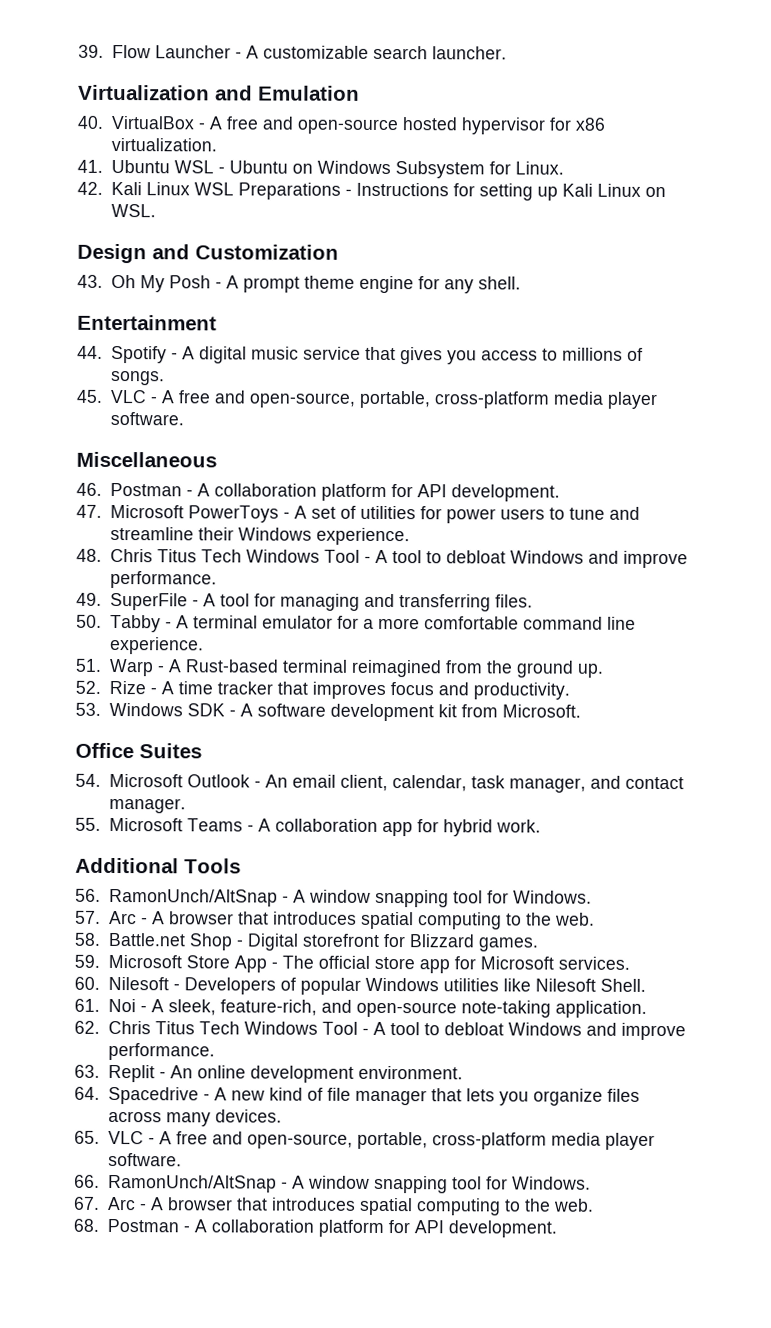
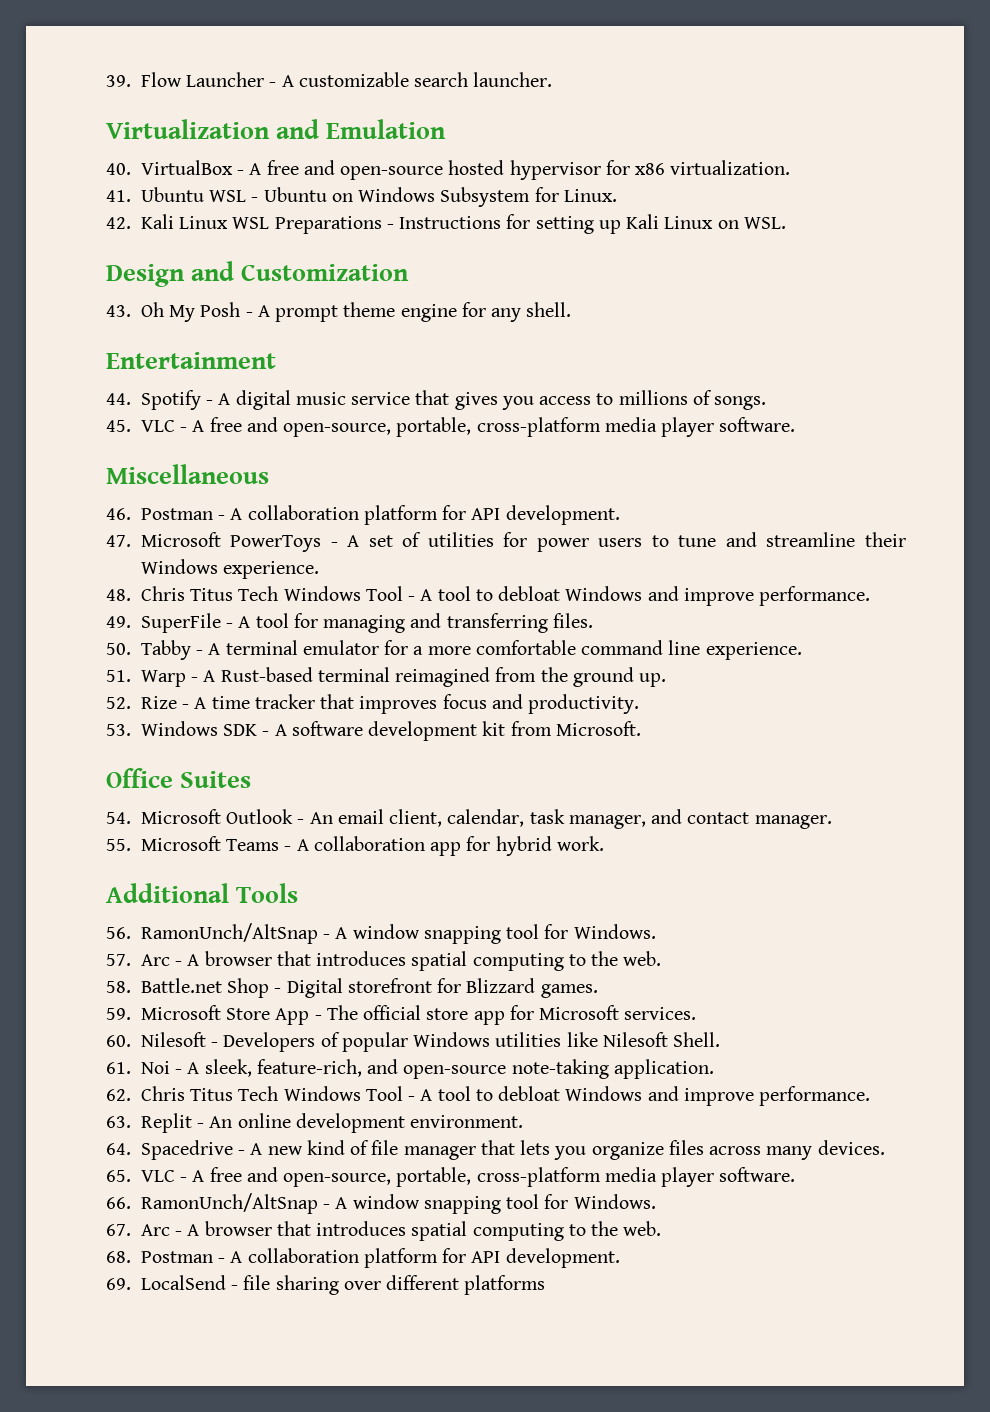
+ 69. LocalSend - file sharing over different platforms

